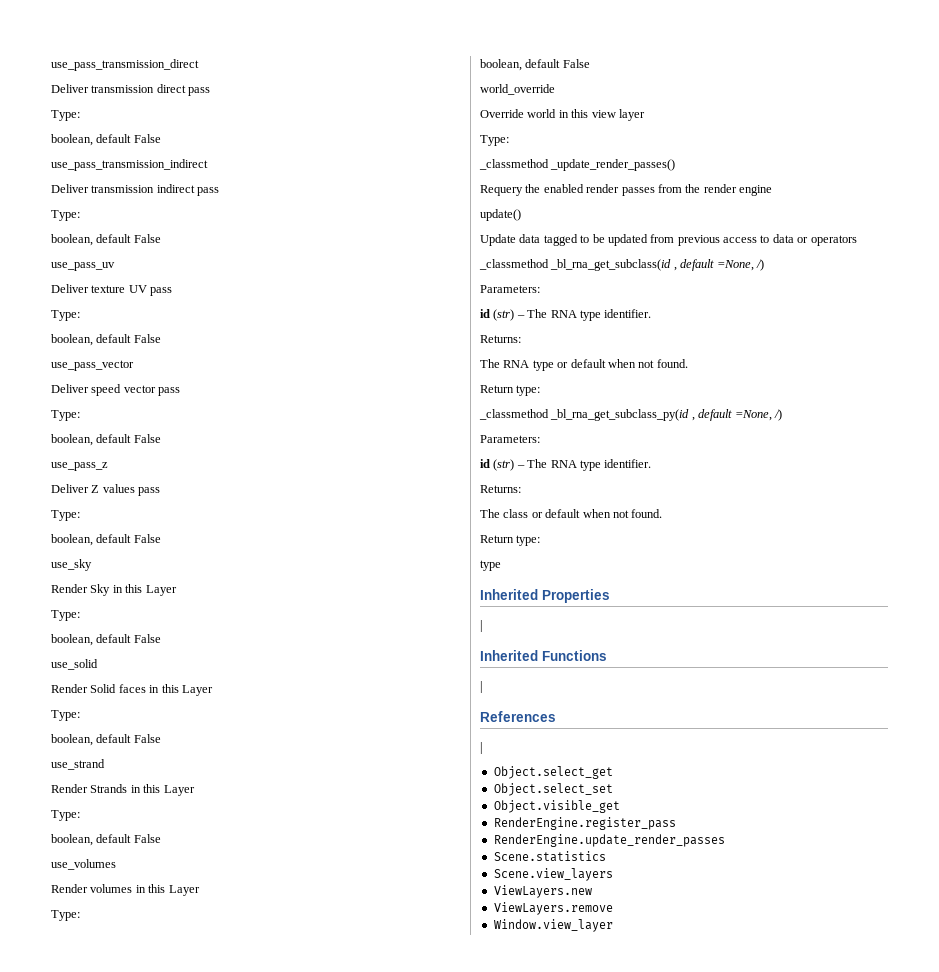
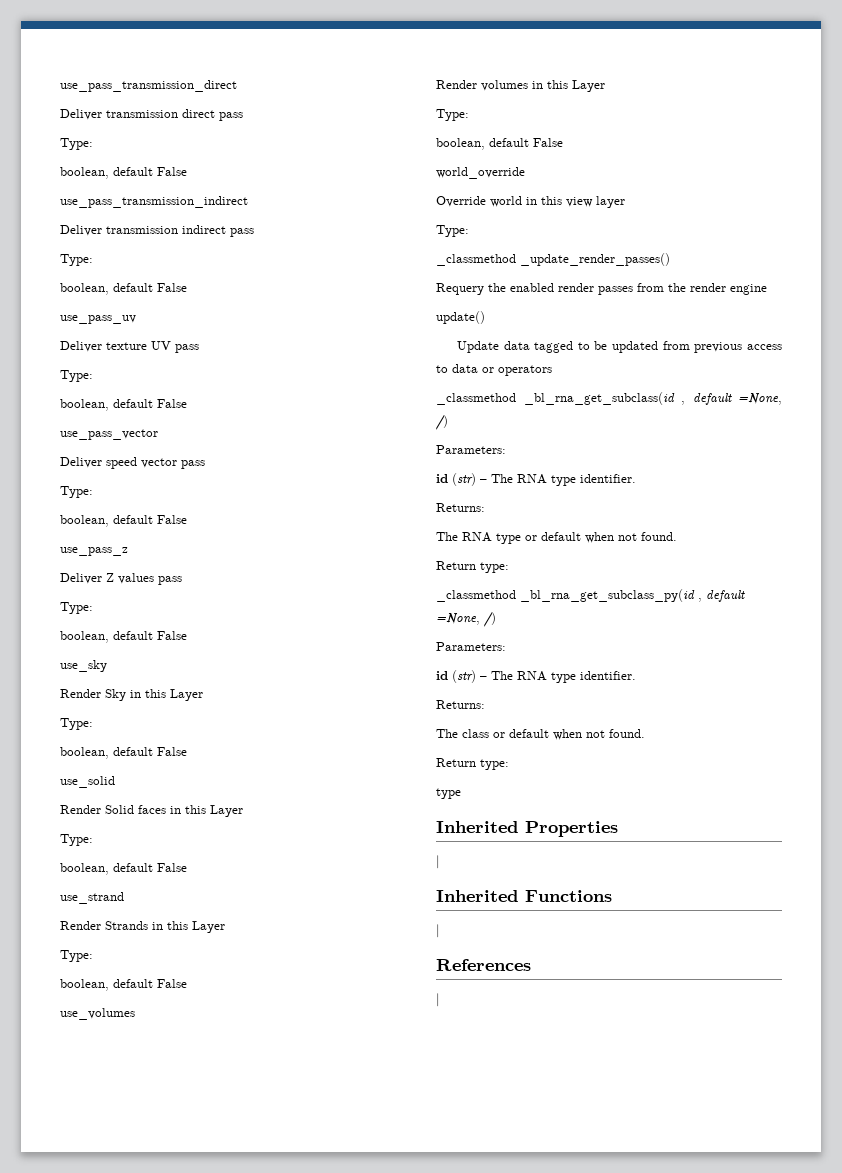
- Object.select_get
- Object.select_set
- Object.visible_get
- RenderEngine.register_pass
- RenderEngine.update_render_passes
- Scene.statistics
- Scene.view_layers
- ViewLayers.new
- ViewLayers.remove
- Window.view_layer

